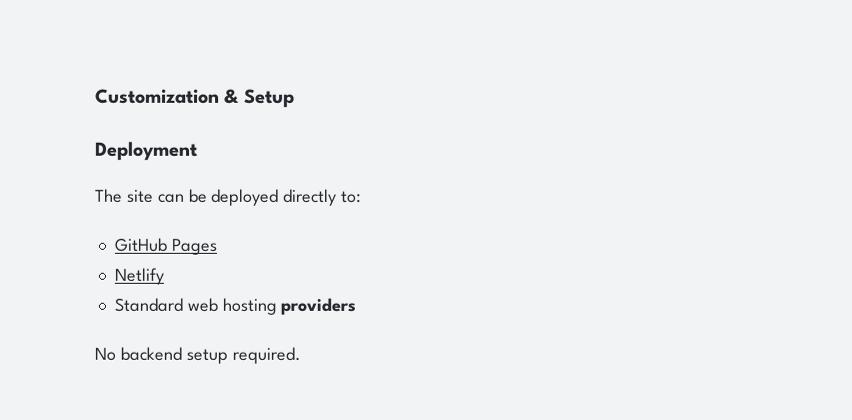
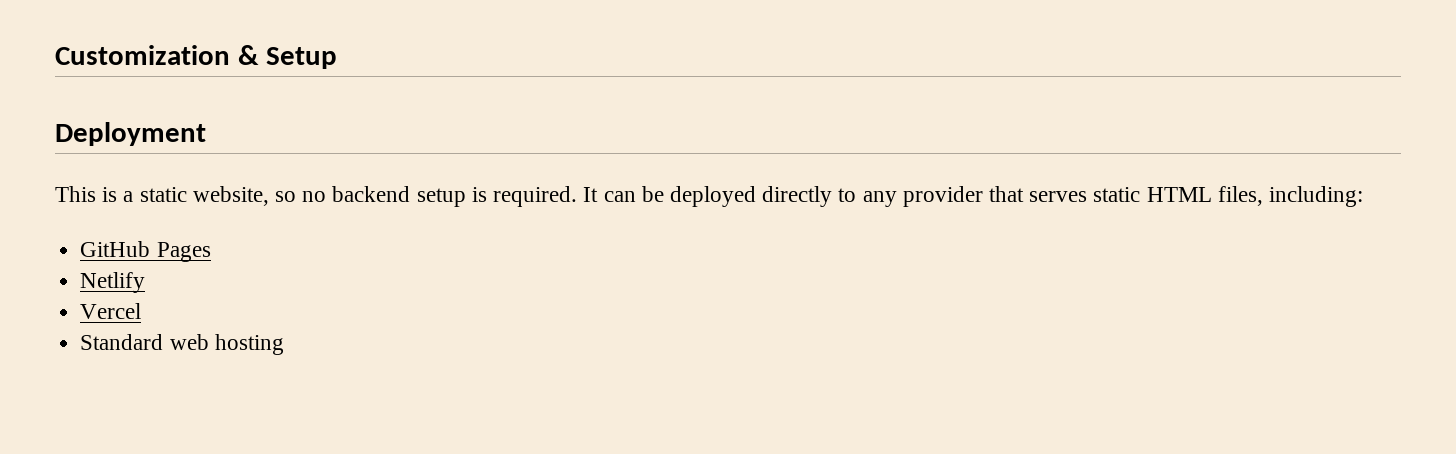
- The site can be deployed directly to:
+ This is a static website, so no backend setup is required. It can be deployed directly to any provider that serves static HTML files, including:
+ Vercel
- Standard web hosting providers
- No backend setup required.
+ Standard web hosting

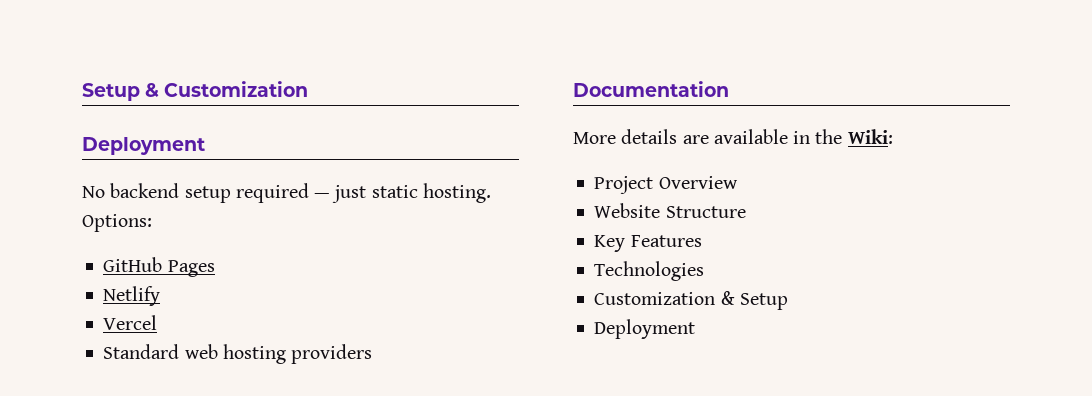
- Customization & Setup
+ Setup & Customization
- This is a static website, so no backend setup is required. It can be deployed directly to any provider that serves static HTML files, including:
+ No backend setup required — just static hosting. Options:
- Standard web hosting
+ Standard web hosting providers
+ Documentation
+ More details are available in the Wiki:
+ Project Overview
+ Website Structure
+ Key Features
+ Technologies
+ Customization & Setup
+ Deployment

